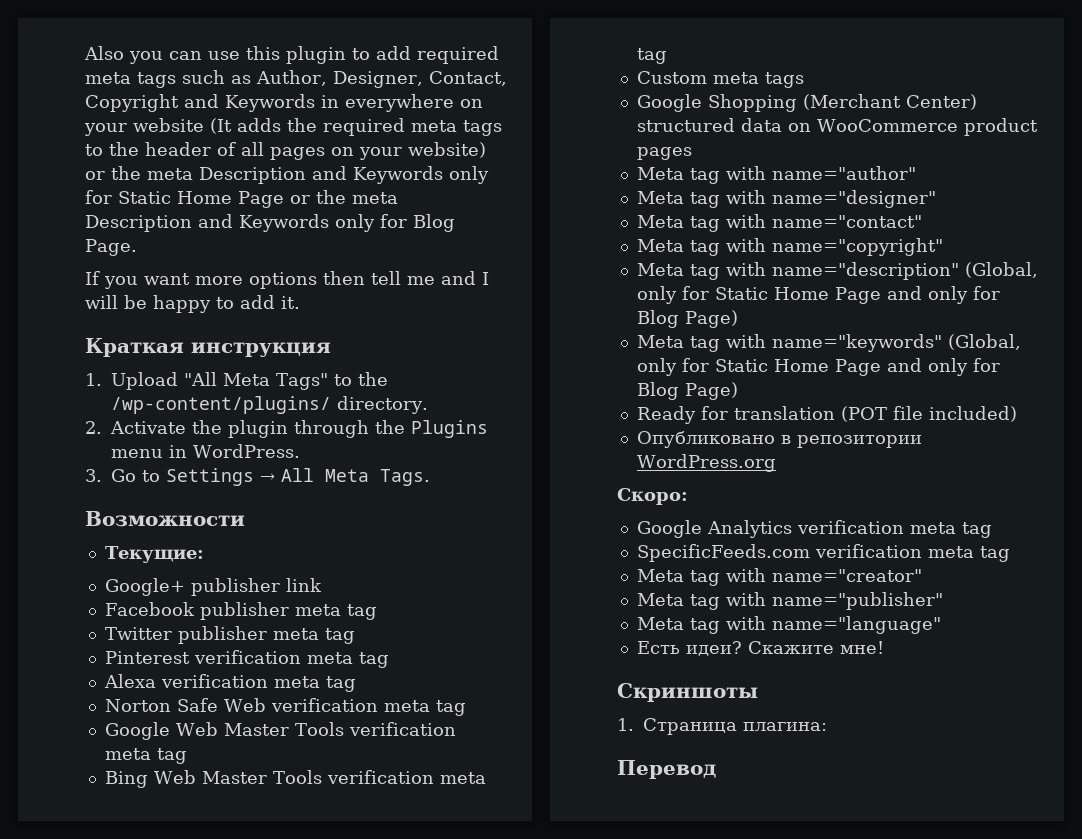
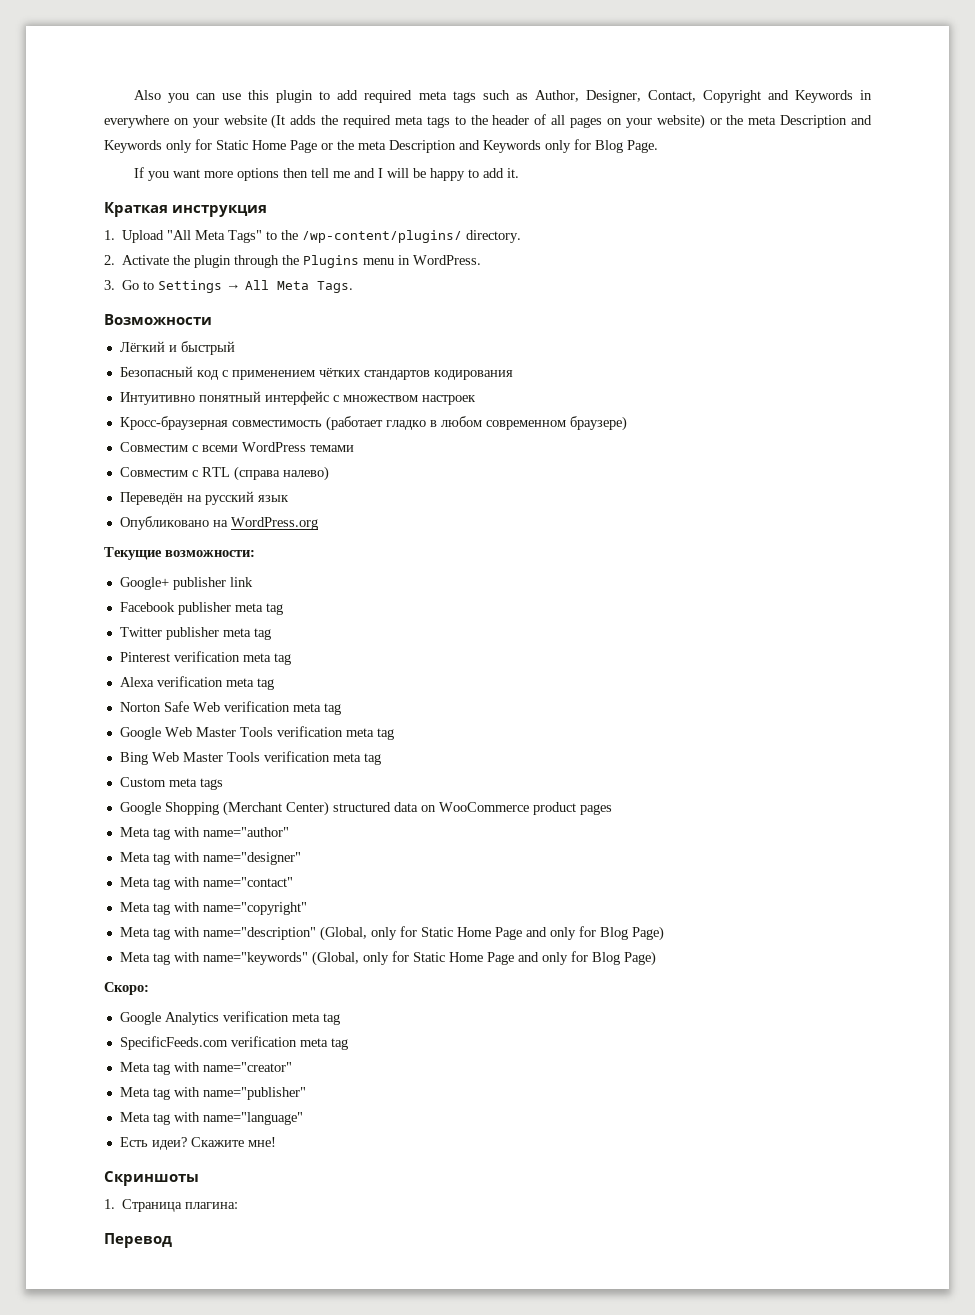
- Текущие:
+ Лёгкий и быстрый
+ Безопасный код с применением чётких стандартов кодирования
+ Интуитивно понятный интерфейс с множеством настроек
+ Кросс-браузерная совместимость (работает гладко в любом современном браузере)
+ Совместим с всеми WordPress темами
+ Совместим с RTL (справа налево)
+ Переведён на русский язык
+ Опубликовано на WordPress.org
+ Текущие возможности:
- Ready for translation (POT file included)
- Опубликовано в репозитории WordPress.org

